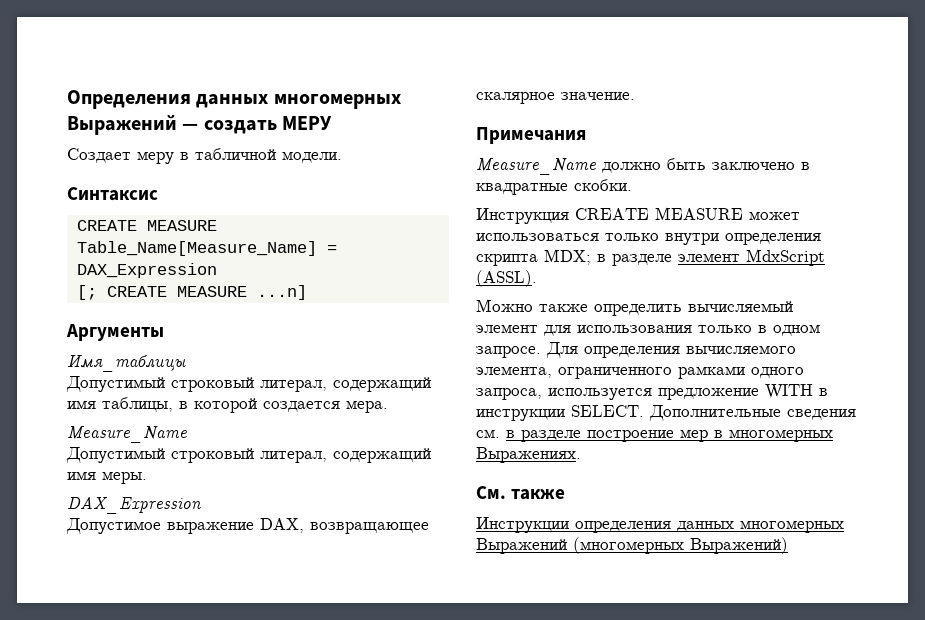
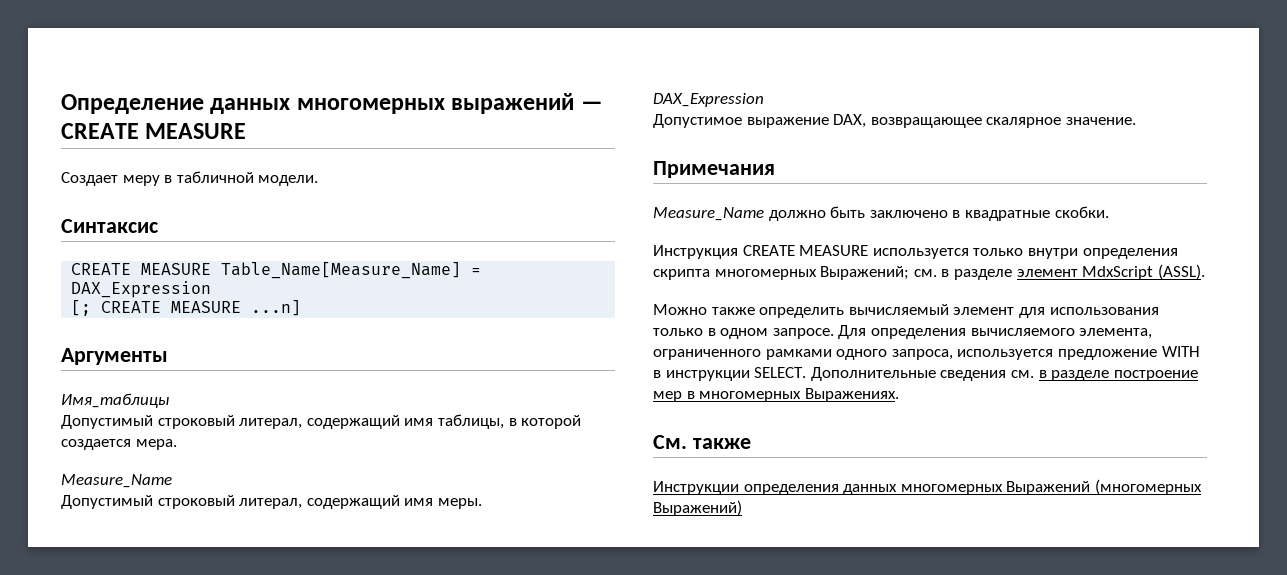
- Определения данных многомерных Выражений — создать МЕРУ
+ Определение данных многомерных выражений — CREATE MEASURE
- Инструкция CREATE MEASURE может использоваться только внутри определения скрипта MDX; в разделе элемент MdxScript (ASSL).
+ Инструкция CREATE MEASURE используется только внутри определения скрипта многомерных Выражений; см. в разделе элемент MdxScript (ASSL).

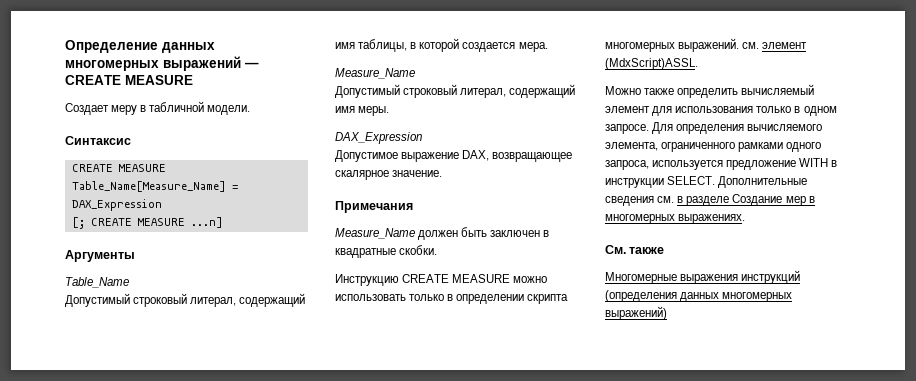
- Имя_таблицы
+ Table_Name
- Measure_Name должно быть заключено в квадратные скобки.
+ Measure_Name должен быть заключен в квадратные скобки.
- Инструкция CREATE MEASURE используется только внутри определения скрипта многомерных Выражений; см. в разделе элемент MdxScript (ASSL).
+ Инструкцию CREATE MEASURE можно использовать только в определении скрипта многомерных выражений. см. элемент (MdxScript)ASSL.
- Дополнительные сведения см. в разделе построение мер в многомерных Выражениях.
+ Дополнительные сведения см. в разделе Создание мер в многомерных выражениях.
- Инструкции определения данных многомерных Выражений (многомерных Выражений)
+ Многомерные выражения инструкций (определения данных многомерных выражений)

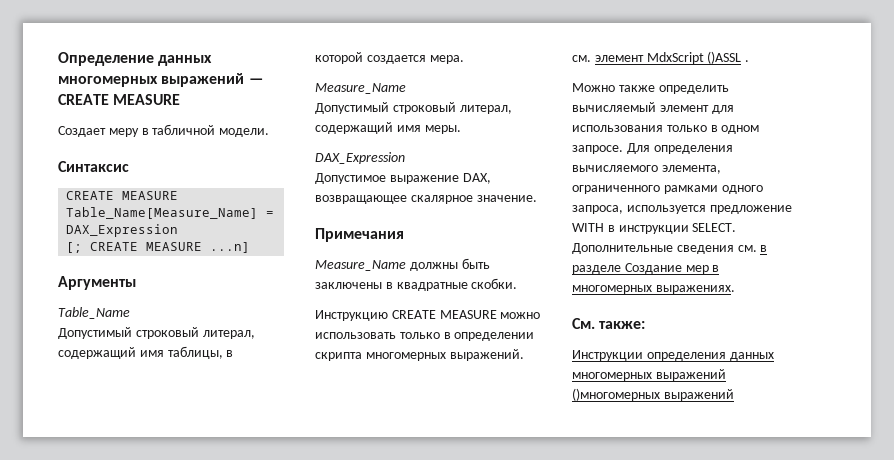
- Measure_Name должен быть заключен в квадратные скобки.
+ Measure_Name должны быть заключены в квадратные скобки.
- Инструкцию CREATE MEASURE можно использовать только в определении скрипта многомерных выражений. см. элемент (MdxScript)ASSL.
+ Инструкцию CREATE MEASURE можно использовать только в определении скрипта многомерных выражений. см. элемент MdxScript ()ASSL .
- См. также
- Многомерные выражения инструкций (определения данных многомерных выражений)
+ См. также:
+ Инструкции определения данных многомерных выражений ()многомерных выражений

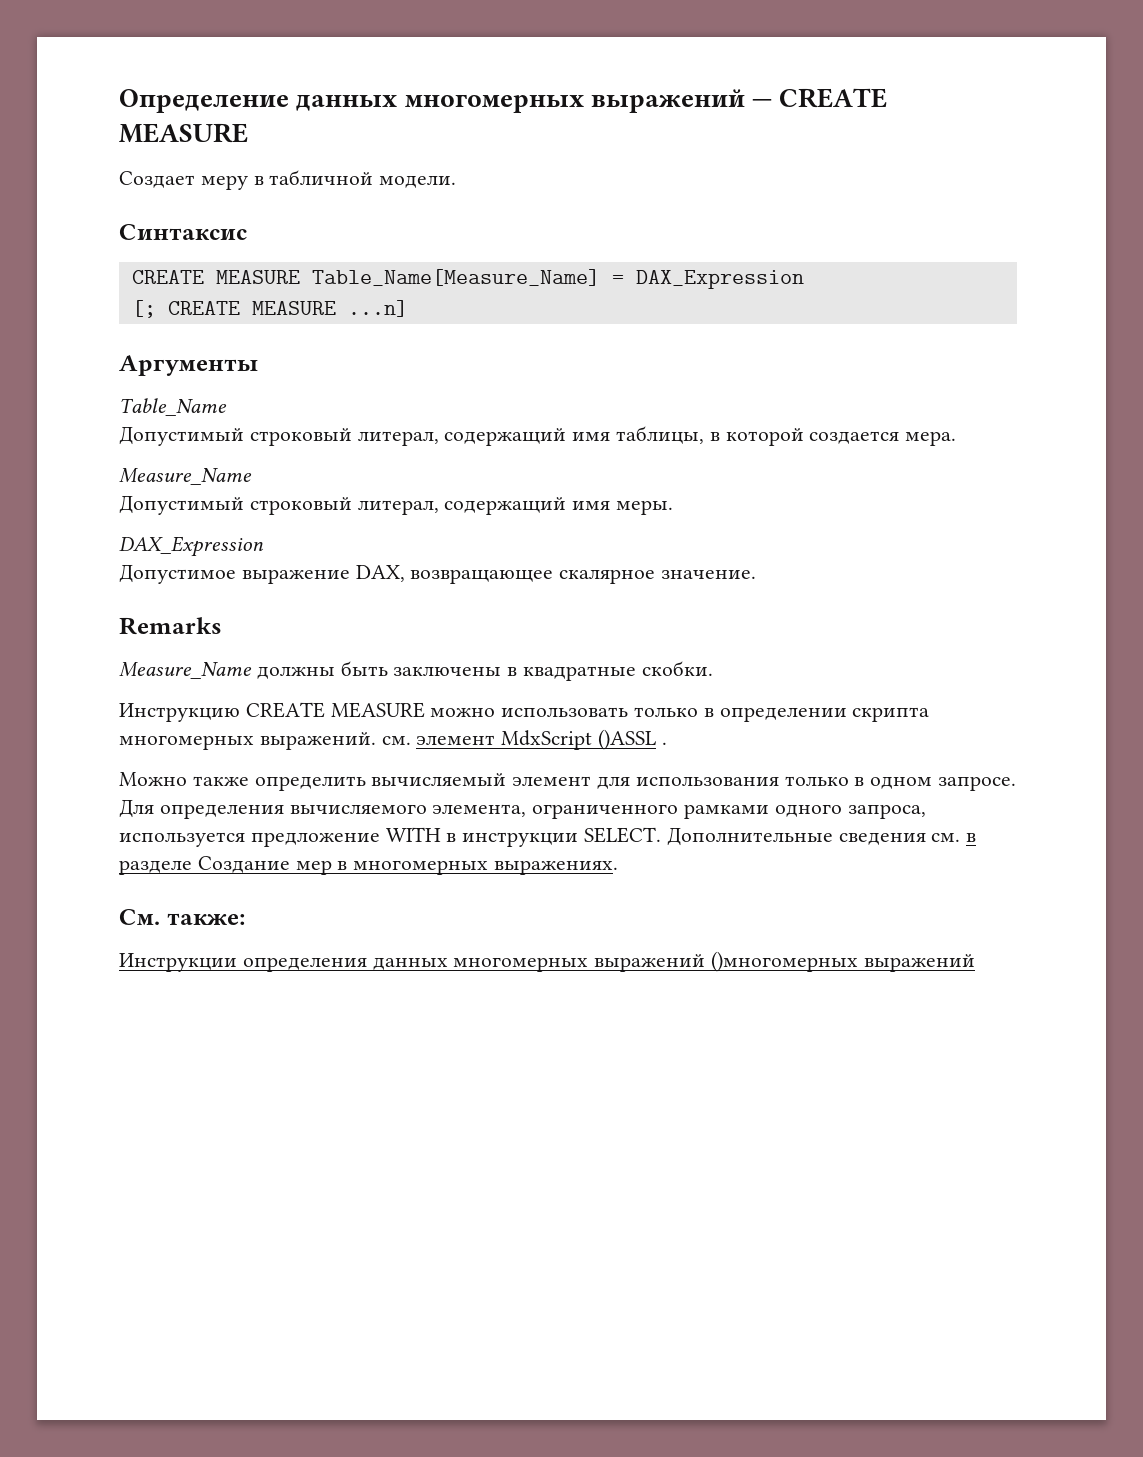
- Примечания
+ Remarks

